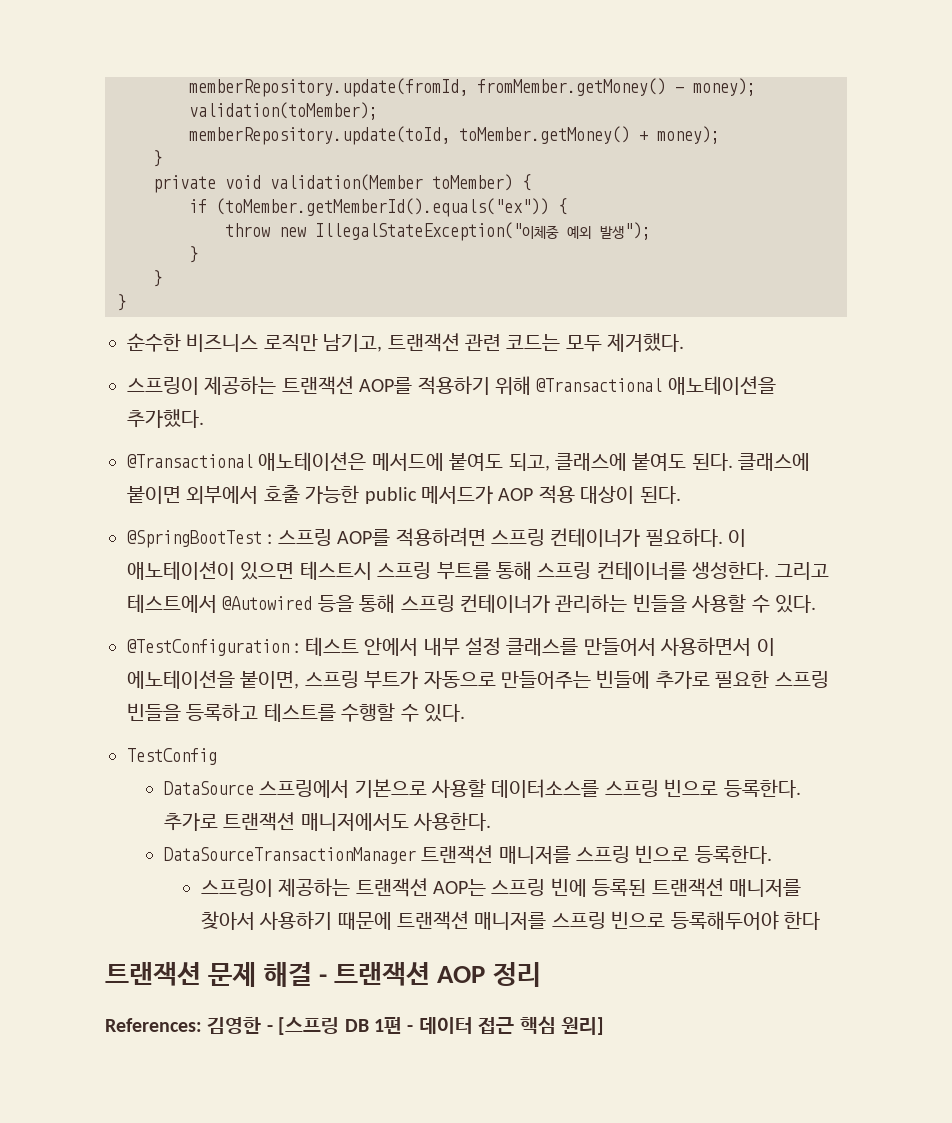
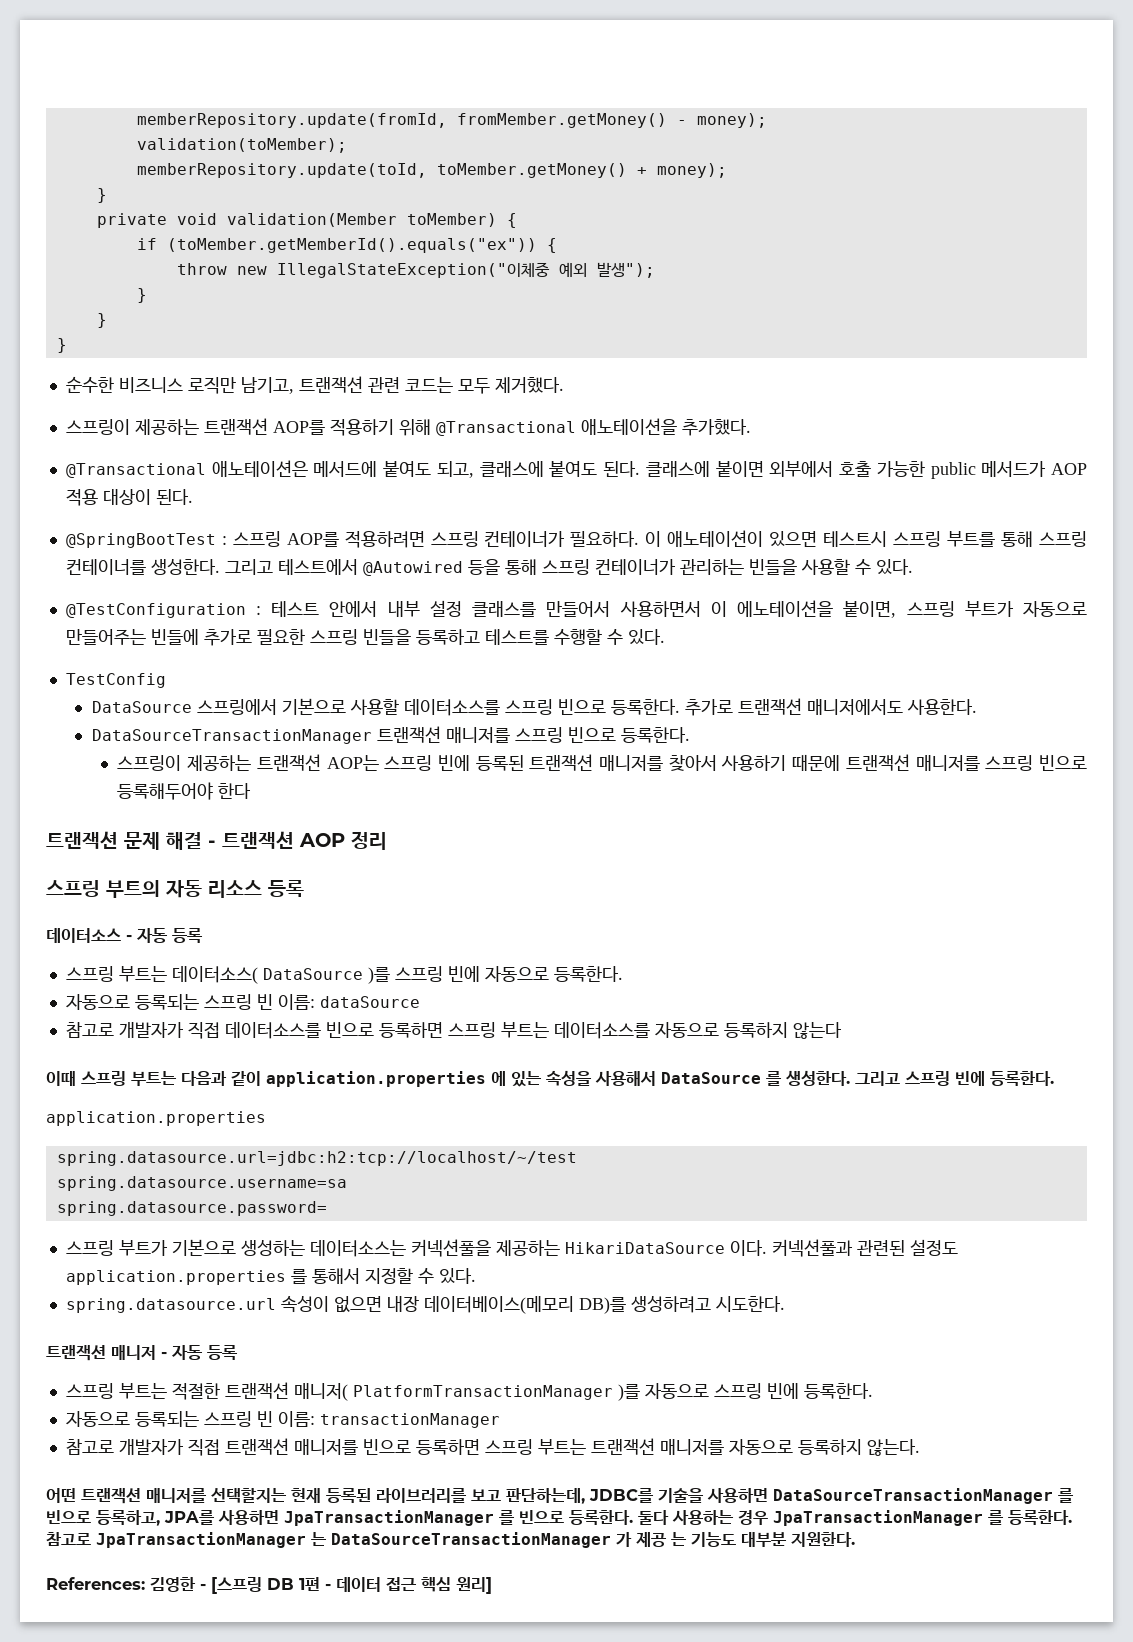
+ 스프링 부트의 자동 리소스 등록
+ 데이터소스 - 자동 등록
+ 스프링 부트는 데이터소스( DataSource )를 스프링 빈에 자동으로 등록한다.
+ 자동으로 등록되는 스프링 빈 이름: dataSource
+ 참고로 개발자가 직접 데이터소스를 빈으로 등록하면 스프링 부트는 데이터소스를 자동으로 등록하지 않는다
+ 이때 스프링 부트는 다음과 같이 application.properties 에 있는 속성을 사용해서 DataSource 를 생성한다. 그리고 스프링 빈에 등록한다.
+ application.properties
+ spring.datasource.url=jdbc:h2:tcp://localhost/~/test
+ spring.datasource.username=sa
+ spring.datasource.password=
+ 스프링 부트가 기본으로 생성하는 데이터소스는 커넥션풀을 제공하는 HikariDataSource 이다. 커넥션풀과 관련된 설정도 application.properties 를 통해서 지정할 수 있다.
+ spring.datasource.url 속성이 없으면 내장 데이터베이스(메모리 DB)를 생성하려고 시도한다.
+ 트랜잭션 매니저 - 자동 등록
+ 스프링 부트는 적절한 트랜잭션 매니저( PlatformTransactionManager )를 자동으로 스프링 빈에 등록한다.
+ 자동으로 등록되는 스프링 빈 이름: transactionManager
+ 참고로 개발자가 직접 트랜잭션 매니저를 빈으로 등록하면 스프링 부트는 트랜잭션 매니저를 자동으로 등록하지 않는다.
+ 어떤 트랜잭션 매니저를 선택할지는 현재 등록된 라이브러리를 보고 판단하는데, JDBC를 기술을 사용하면 DataSourceTransactionManager 를 빈으로 등록하고, JPA를 사용하면 JpaTransactionManager 를 빈으로 등록한다. 둘다 사용하는 경우 JpaTransactionManager 를 등록한다. 참고로 JpaTransactionManager 는 DataSourceTransactionManager 가 제공 는 기능도 대부분 지원한다.

